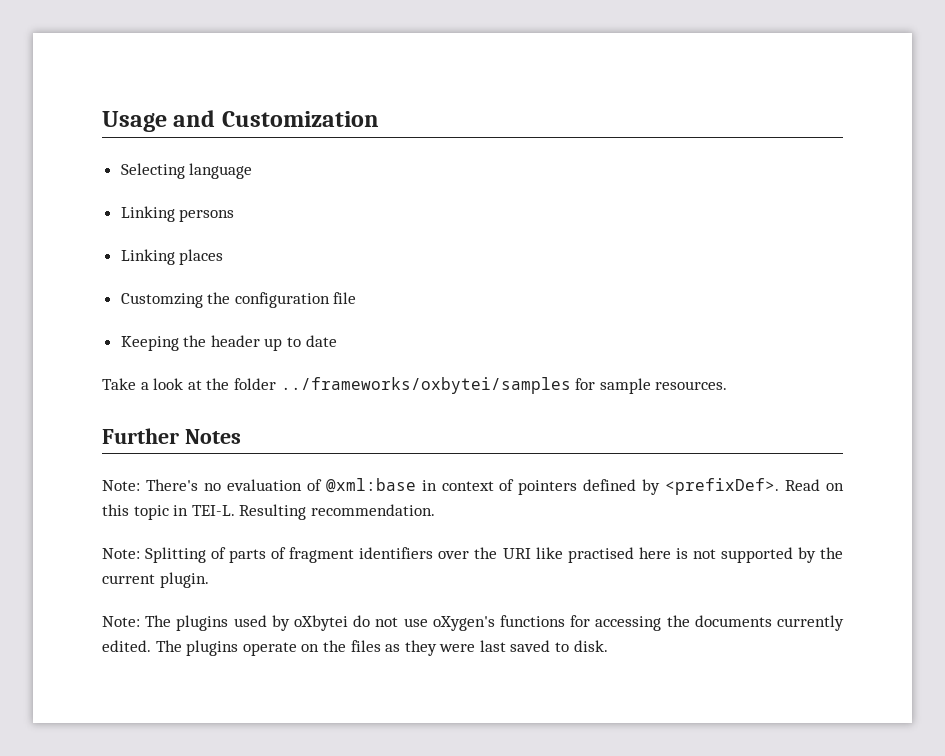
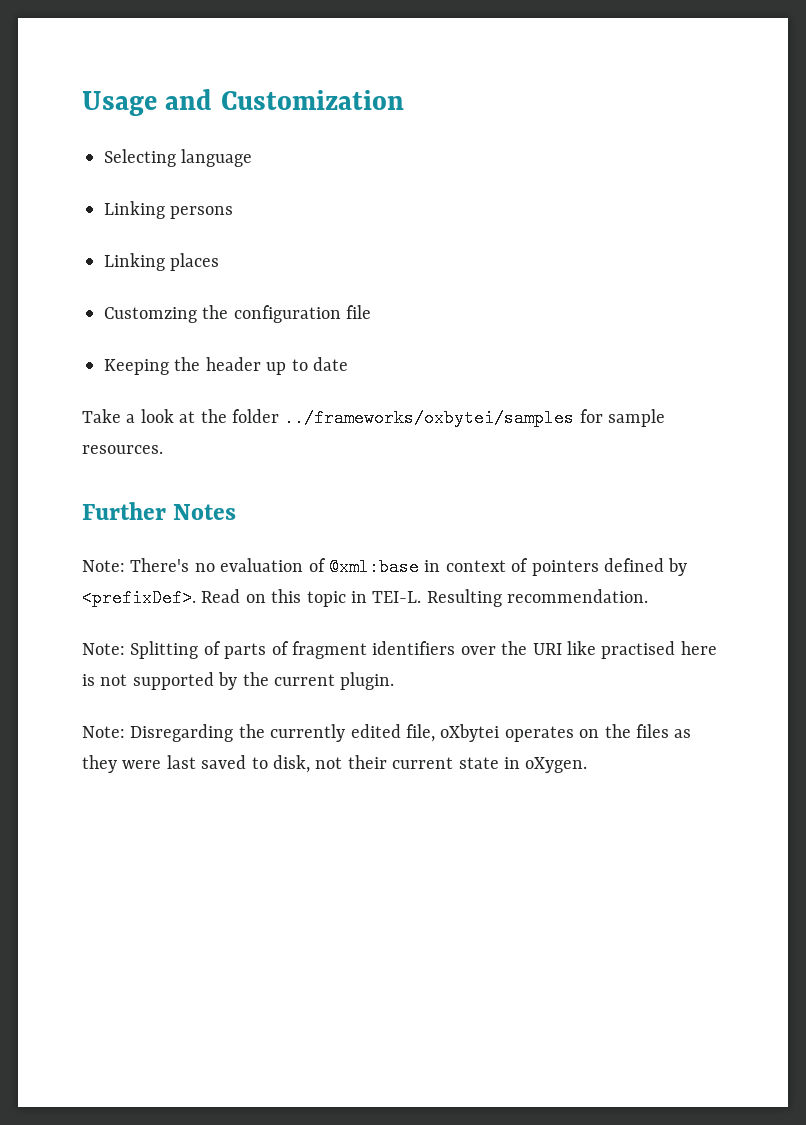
- Note: The plugins used by oXbytei do not use oXygen's functions for accessing the documents currently edited. The plugins operate on the files as they were last saved to disk.
+ Note: Disregarding the currently edited file, oXbytei operates on the files as they were last saved to disk, not their current state in oXygen.

